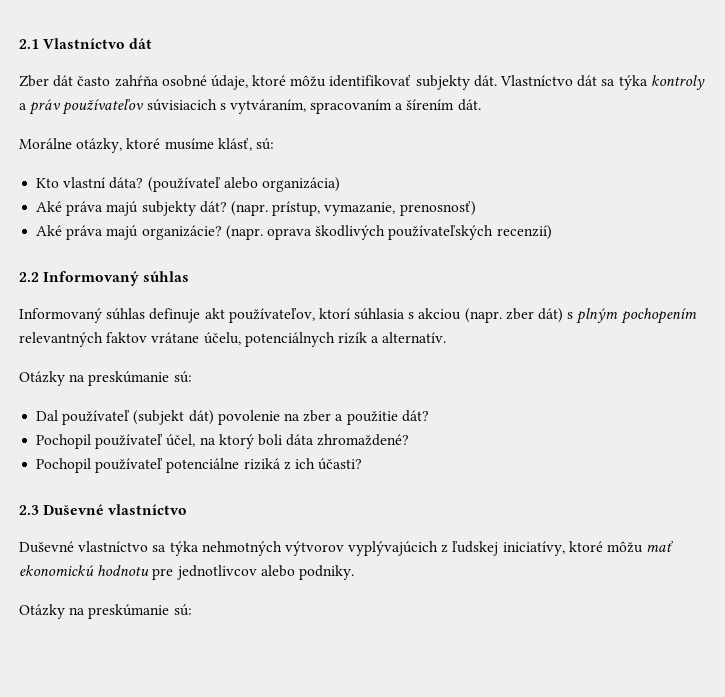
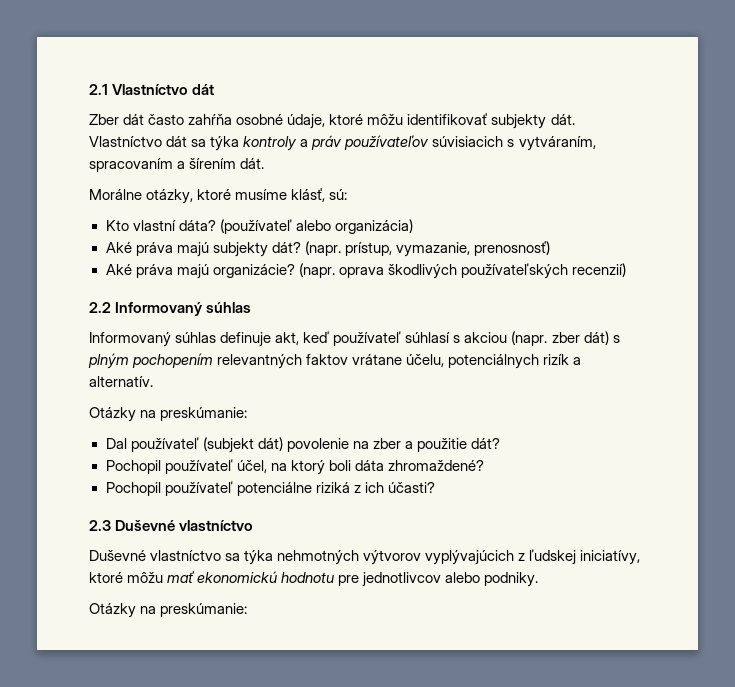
- Informovaný súhlas definuje akt používateľov, ktorí súhlasia s akciou (napr. zber dát) s plným pochopením relevantných faktov vrátane účelu, potenciálnych rizík a alternatív.
- Otázky na preskúmanie sú:
+ Informovaný súhlas definuje akt, keď používateľ súhlasí s akciou (napr. zber dát) s plným pochopením relevantných faktov vrátane účelu, potenciálnych rizík a alternatív.
+ Otázky na preskúmanie:
  Duševné vlastníctvo sa týka nehmotných výtvorov vyplývajúcich z ľudskej iniciatívy, ktoré môžu mať ekonomickú hodnotu pre jednotlivcov alebo podniky.
- Otázky na preskúmanie sú:
+ Otázky na preskúmanie:

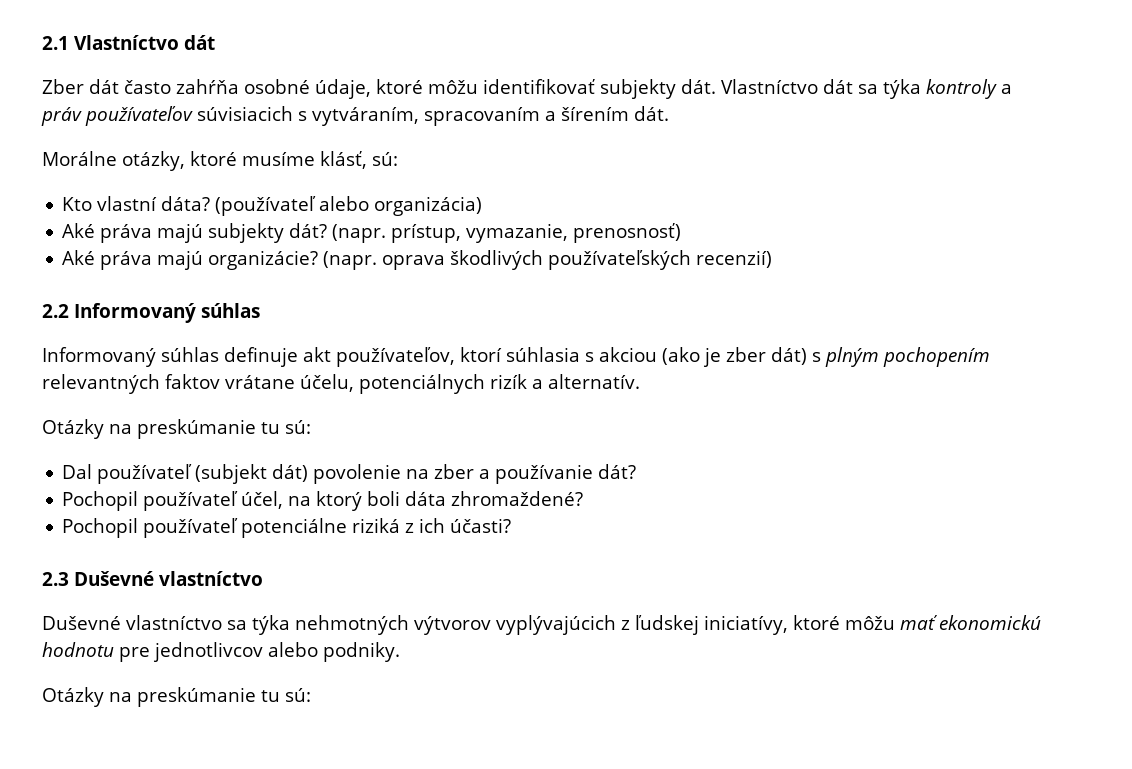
- Informovaný súhlas definuje akt, keď používateľ súhlasí s akciou (napr. zber dát) s plným pochopením relevantných faktov vrátane účelu, potenciálnych rizík a alternatív.
- Otázky na preskúmanie:
+ Informovaný súhlas definuje akt používateľov, ktorí súhlasia s akciou (ako je zber dát) s plným pochopením relevantných faktov vrátane účelu, potenciálnych rizík a alternatív.
+ Otázky na preskúmanie tu sú:
- Dal používateľ (subjekt dát) povolenie na zber a použitie dát?
+ Dal používateľ (subjekt dát) povolenie na zber a používanie dát?
  Duševné vlastníctvo sa týka nehmotných výtvorov vyplývajúcich z ľudskej iniciatívy, ktoré môžu mať ekonomickú hodnotu pre jednotlivcov alebo podniky.
- Otázky na preskúmanie:
+ Otázky na preskúmanie tu sú:

